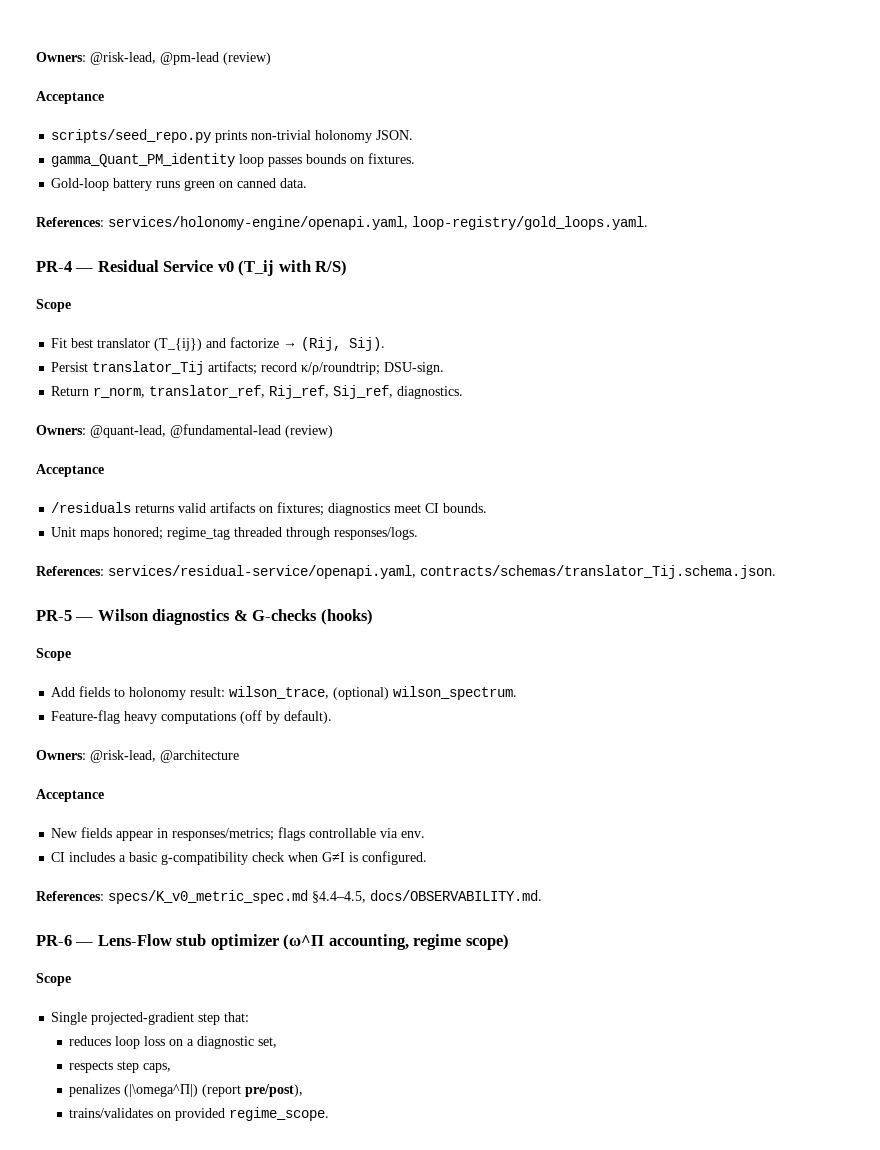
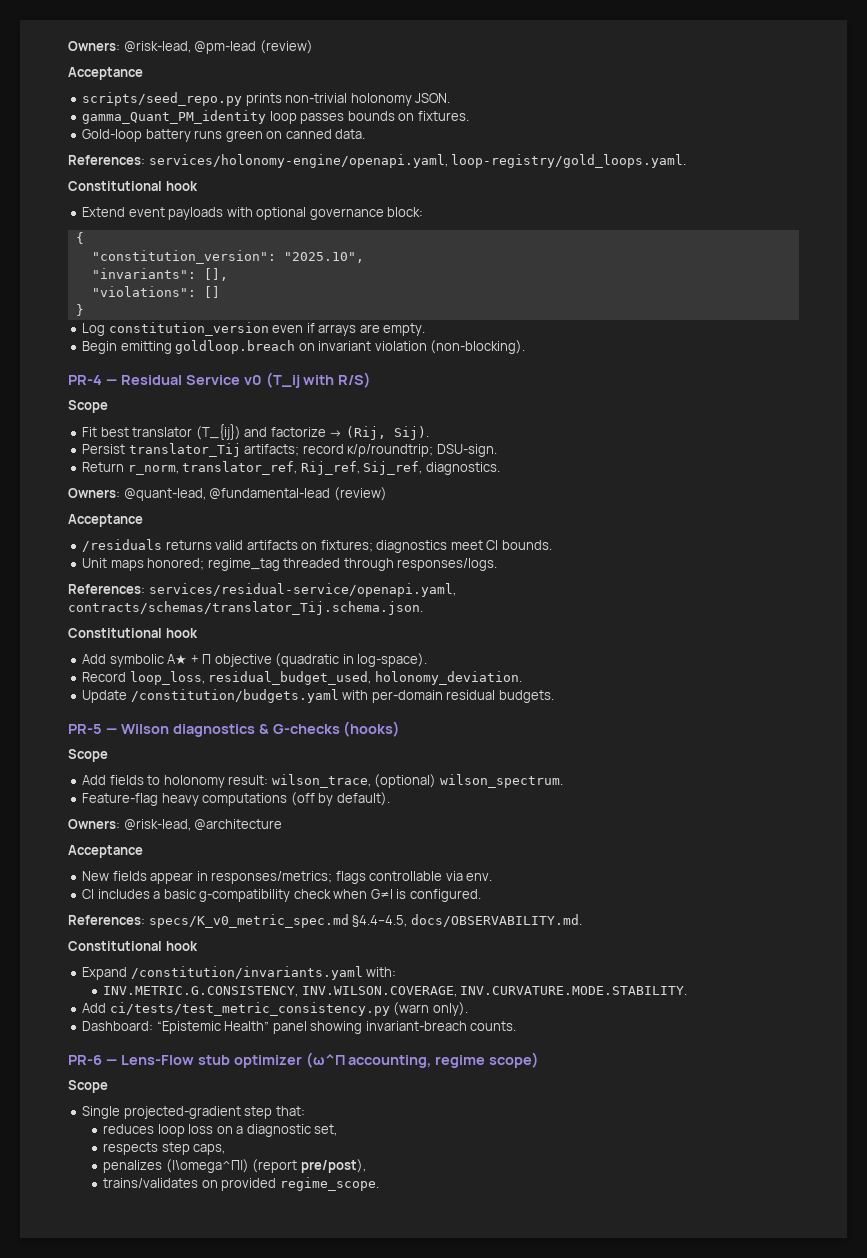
  References: services/holonomy-engine/openapi.yaml, loop-registry/gold_loops.yaml.
+ Constitutional hook
+ Extend event payloads with optional governance block:
+ {
+ "constitution_version": "2025.10",
+ "invariants": [],
+ "violations": []
+ }
+ Log constitution_version even if arrays are empty.
+ Begin emitting goldloop.breach on invariant violation (non-blocking).
  References: services/residual-service/openapi.yaml, contracts/schemas/translator_Tij.schema.json.
+ Constitutional hook
+ Add symbolic A★ + Π objective (quadratic in log-space).
+ Record loop_loss, residual_budget_used, holonomy_deviation.
+ Update /constitution/budgets.yaml with per-domain residual budgets.
  References: specs/K_v0_metric_spec.md §4.4–4.5, docs/OBSERVABILITY.md.
+ Constitutional hook
+ Expand /constitution/invariants.yaml with:
+ INV.METRIC.G.CONSISTENCY, INV.WILSON.COVERAGE, INV.CURVATURE.MODE.STABILITY.
+ Add ci/tests/test_metric_consistency.py (warn only).
+ Dashboard: “Epistemic Health” panel showing invariant-breach counts.

